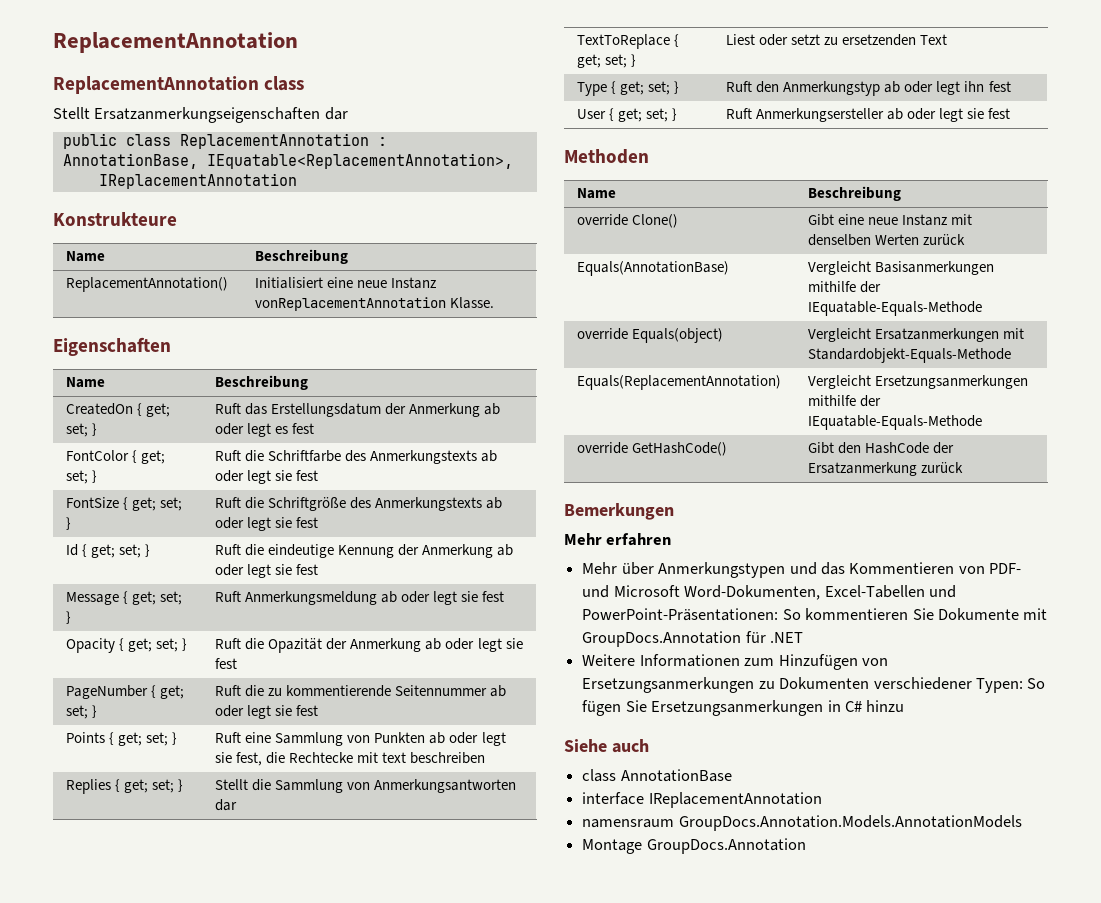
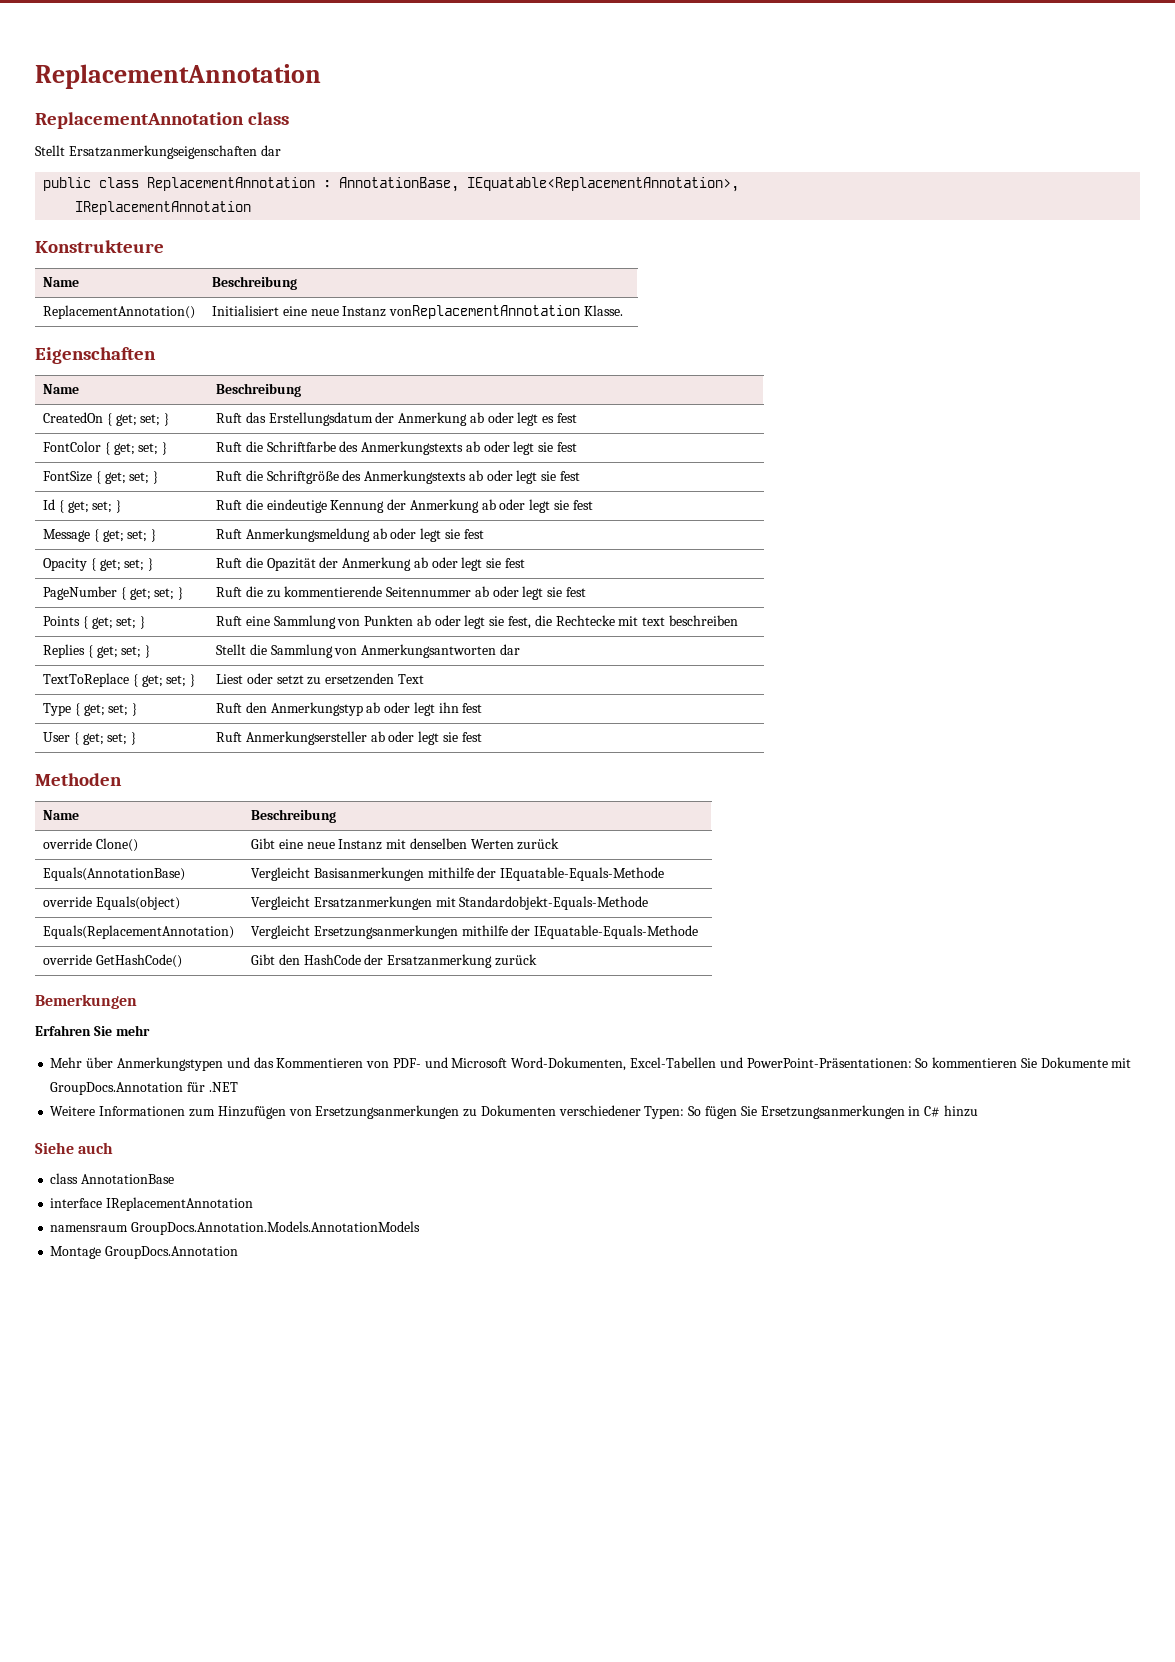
- Mehr erfahren
+ Erfahren Sie mehr

